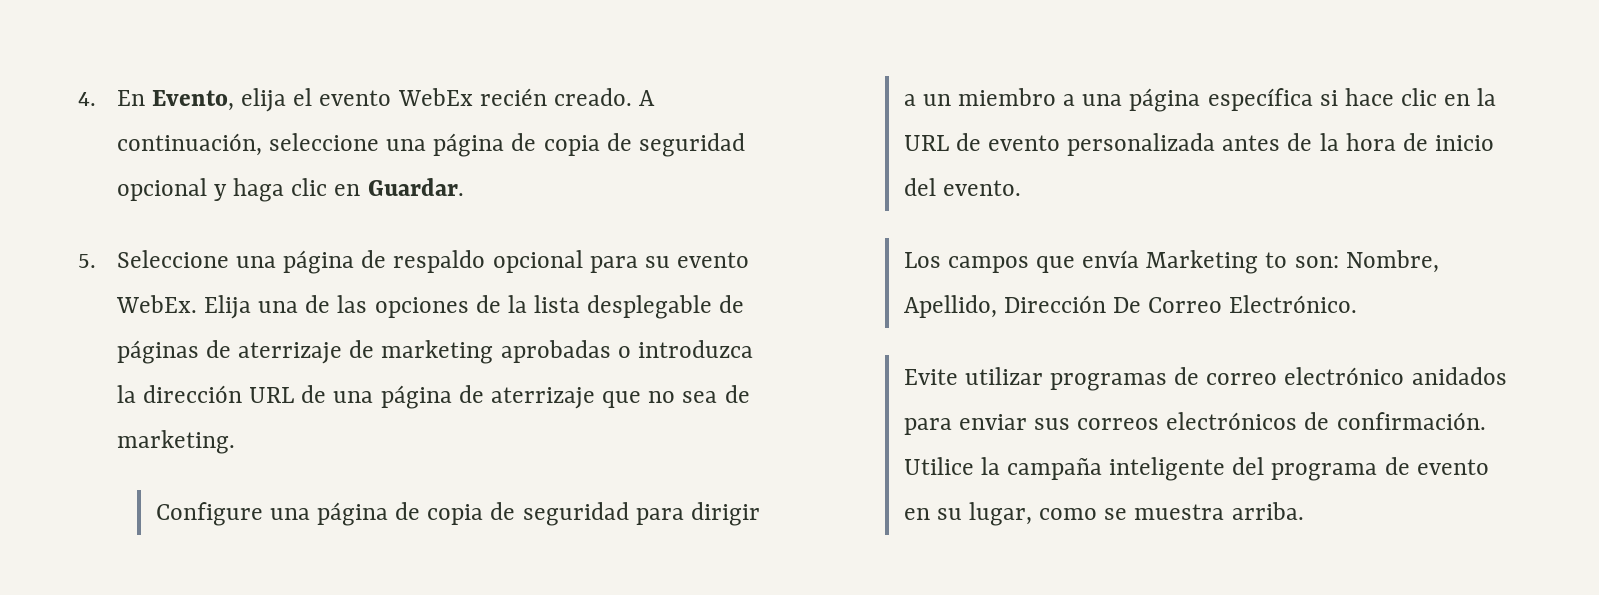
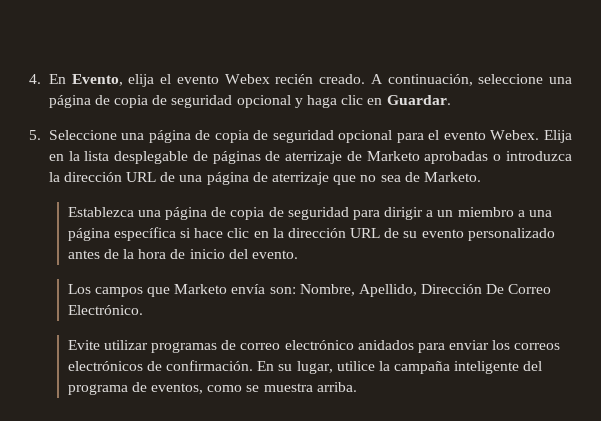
- 4. En Evento, elija el evento WebEx recién creado.
+ 4. En Evento, elija el evento Webex recién creado.
- 5. Seleccione una página de respaldo opcional para su evento WebEx. Elija una de las opciones de la lista desplegable de páginas de aterrizaje de marketing aprobadas o introduzca la dirección URL de una página de aterrizaje que no sea de marketing.
- Configure una página de copia de seguridad para dirigir a un miembro a una página específica si hace clic en la URL de evento personalizada antes de la hora de inicio del evento.
+ 5. Seleccione una página de copia de seguridad opcional para el evento Webex. Elija en la lista desplegable de páginas de aterrizaje de Marketo aprobadas o introduzca la dirección URL de una página de aterrizaje que no sea de Marketo.
+ Establezca una página de copia de seguridad para dirigir a un miembro a una página específica si hace clic en la dirección URL de su evento personalizado antes de la hora de inicio del evento.
- Los campos que envía Marketing to son: Nombre, Apellido, Dirección De Correo Electrónico.
+ Los campos que Marketo envía son: Nombre, Apellido, Dirección De Correo Electrónico.
- Evite utilizar programas de correo electrónico anidados para enviar sus correos electrónicos de confirmación.
+ Evite utilizar programas de correo electrónico anidados para enviar los correos electrónicos de confirmación.
- Utilice la campaña inteligente del programa de evento en su lugar, como se muestra arriba.
+ En su lugar, utilice la campaña inteligente del programa de eventos, como se muestra arriba.

